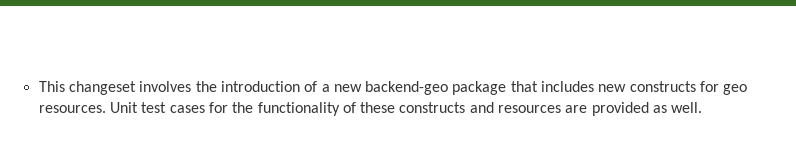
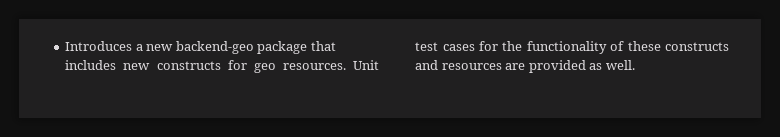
- This changeset involves the introduction of a new backend-geo package that includes new constructs for geo resources.
+ Introduces a new backend-geo package that includes new constructs for geo resources.

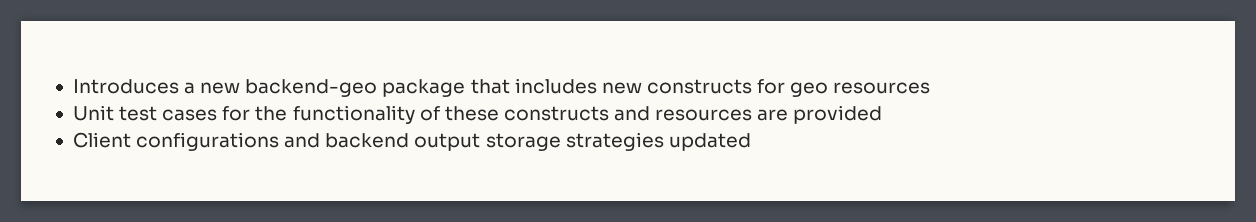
- Introduces a new backend-geo package that includes new constructs for geo resources. Unit test cases for the functionality of these constructs and resources are provided as well.
+ Introduces a new backend-geo package that includes new constructs for geo resources
+ Unit test cases for the functionality of these constructs and resources are provided
+ Client configurations and backend output storage strategies updated

